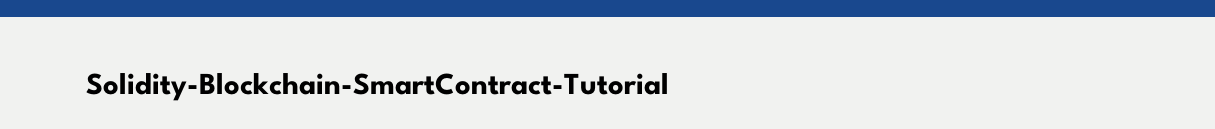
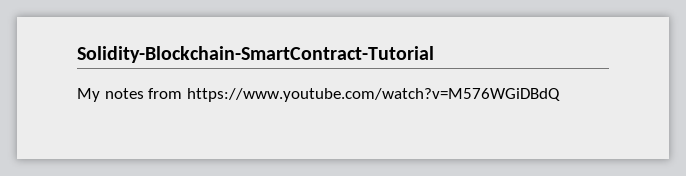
+ My notes from https://www.youtube.com/watch?v=M576WGiDBdQ

